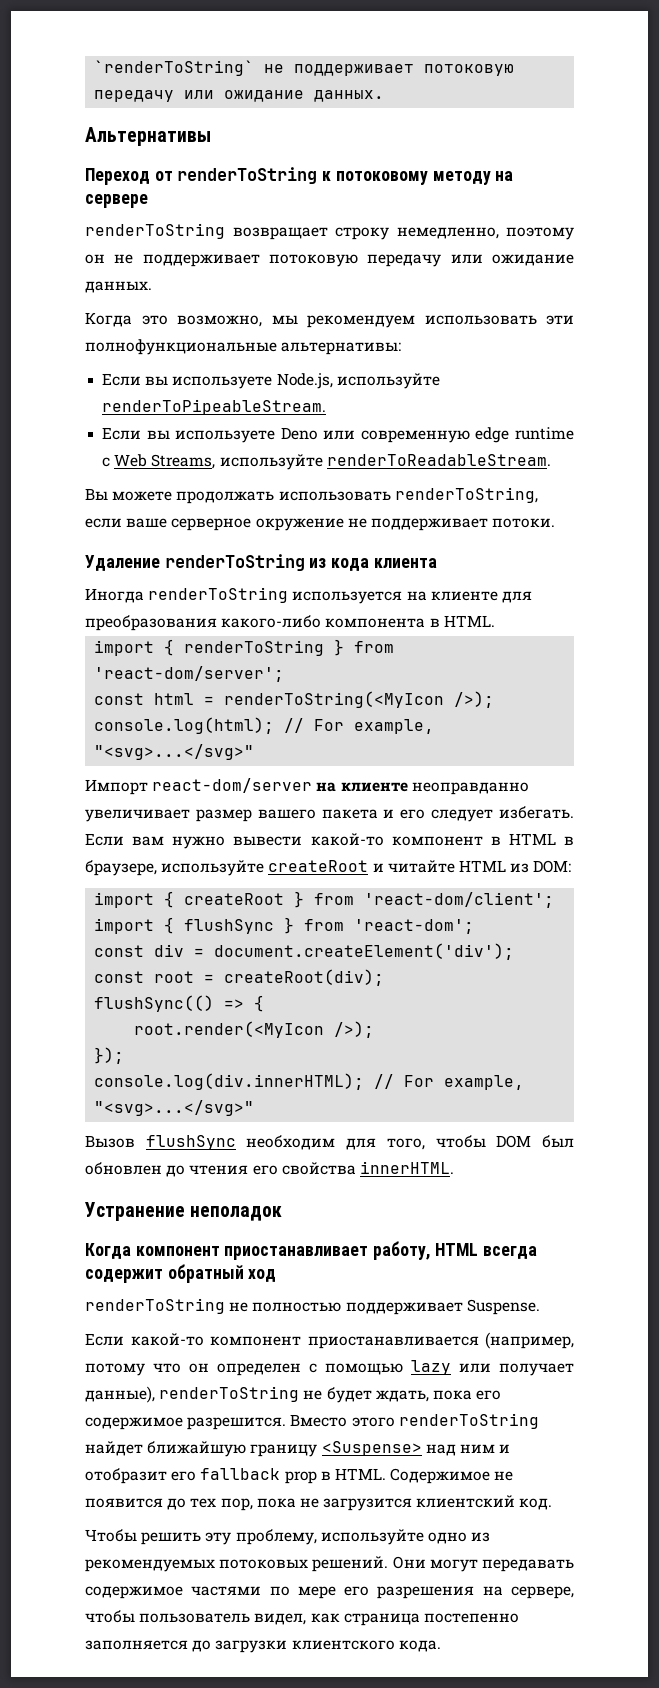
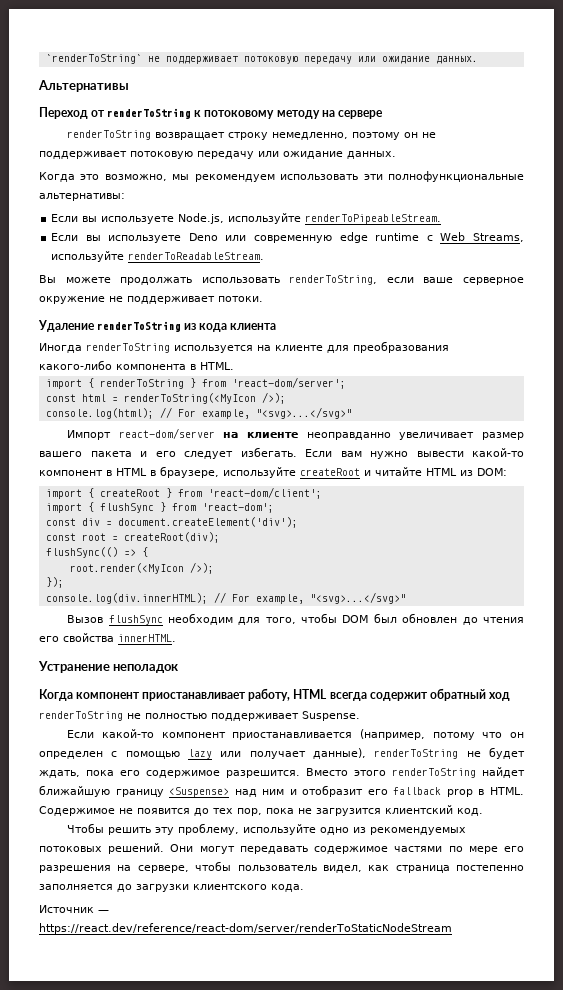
+ Источник — https://react.dev/reference/react-dom/server/renderToStaticNodeStream

